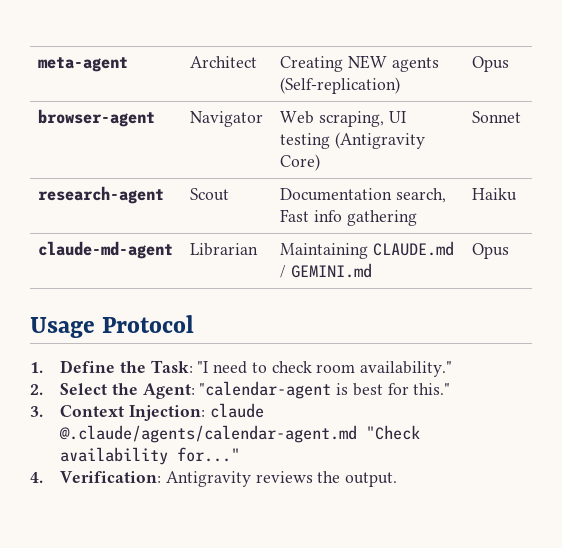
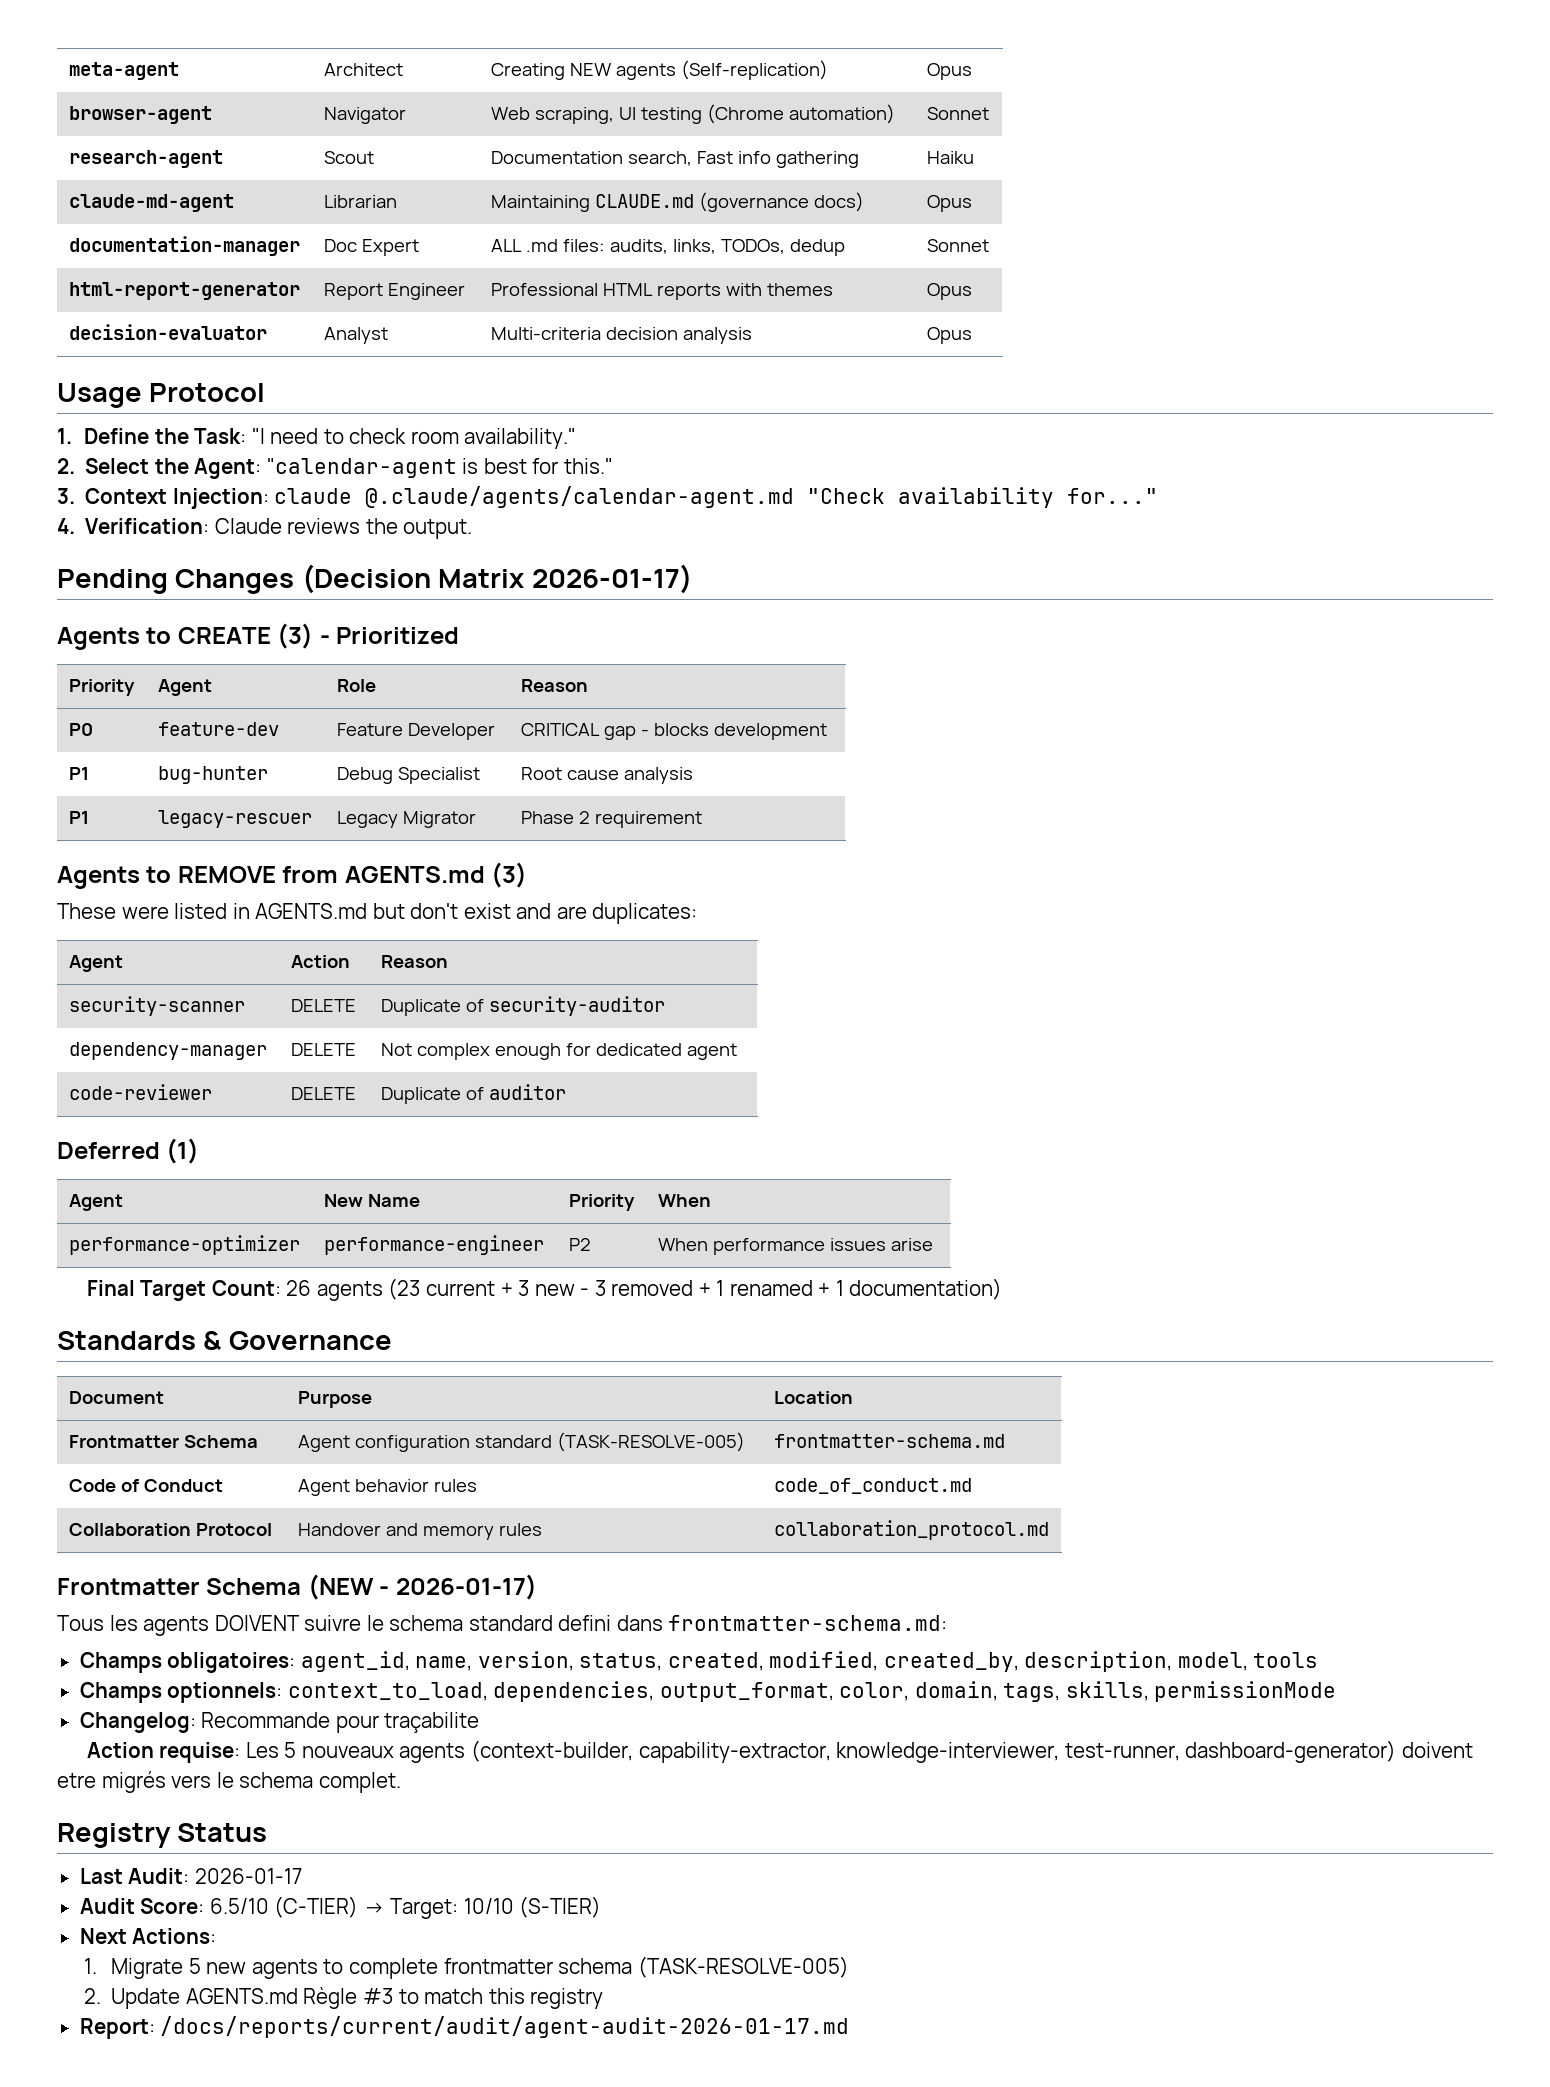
- browser-agent | Navigator | Web scraping, UI testing (Antigravity Core) | Sonnet
+ browser-agent | Navigator | Web scraping, UI testing (Chrome automation) | Sonnet
- claude-md-agent | Librarian | Maintaining CLAUDE.md / GEMINI.md | Opus
+ claude-md-agent | Librarian | Maintaining CLAUDE.md (governance docs) | Opus
+ documentation-manager | Doc Expert | ALL .md files: audits, links, TODOs, dedup | Sonnet
+ html-report-generator | Report Engineer | Professional HTML reports with themes | Opus
+ decision-evaluator | Analyst | Multi-criteria decision analysis | Opus
- 4. Verification: Antigravity reviews the output.
+ 4. Verification: Claude reviews the output.
+ Pending Changes (Decision Matrix 2026-01-17)
+ Agents to CREATE (3) - Prioritized
+ Priority | Agent | Role | Reason
+ P0 | feature-dev | Feature Developer | CRITICAL gap - blocks development
+ P1 | bug-hunter | Debug Specialist | Root cause analysis
+ P1 | legacy-rescuer | Legacy Migrator | Phase 2 requirement
+ Agents to REMOVE from AGENTS.md (3)
+ These were listed in AGENTS.md but don't exist and are duplicates:
+ Agent | Action | Reason
+ security-scanner | DELETE | Duplicate of security-auditor
+ dependency-manager | DELETE | Not complex enough for dedicated agent
+ code-reviewer | DELETE | Duplicate of auditor
+ Deferred (1)
+ Agent | New Name | Priority | When
+ performance-optimizer | performance-engineer | P2 | When performance issues arise
+ Final Target Count: 26 agents (23 current + 3 new - 3 removed + 1 renamed + 1 documentation)
+ Standards & Governance
+ Document | Purpose | Location
+ Frontmatter Schema | Agent configuration standard (TASK-RESOLVE-005) | frontmatter-schema.md
+ Code of Conduct | Agent behavior rules | code_of_conduct.md
+ Collaboration Protocol | Handover and memory rules | collaboration_protocol.md
+ Frontmatter Schema (NEW - 2026-01-17)
+ Tous les agents DOIVENT suivre le schema standard defini dans frontmatter-schema.md:
+ Champs obligatoires: agent_id, name, version, status, created, modified, created_by, description, model, tools
+ Champs optionnels: context_to_load, dependencies, output_format, color, domain, tags, skills, permissionMode
+ Changelog: Recommande pour traçabilite
+ Action requise: Les 5 nouveaux agents (context-builder, capability-extractor, knowledge-interviewer, test-runner, dashboard-generator) doivent etre migrés vers le schema complet.
+ Registry Status
+ Last Audit: 2026-01-17
+ Audit Score: 6.5/10 (C-TIER) → Target: 10/10 (S-TIER)
+ Next Actions:
+ 1. Migrate 5 new agents to complete frontmatter schema (TASK-RESOLVE-005)
+ 2. Update AGENTS.md Règle #3 to match this registry
+ Report: /docs/reports/current/audit/agent-audit-2026-01-17.md

